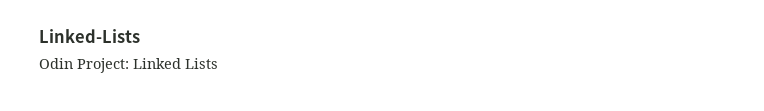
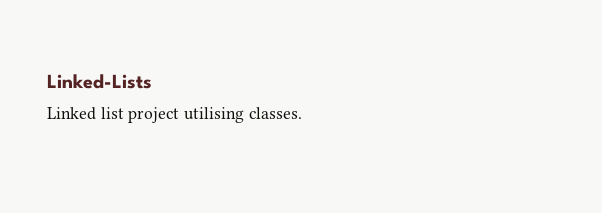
- Odin Project: Linked Lists
+ Linked list project utilising classes.

